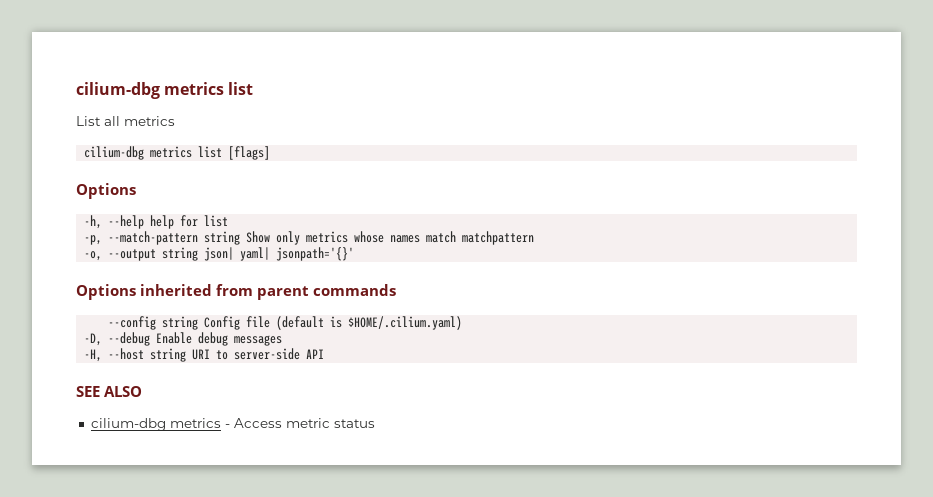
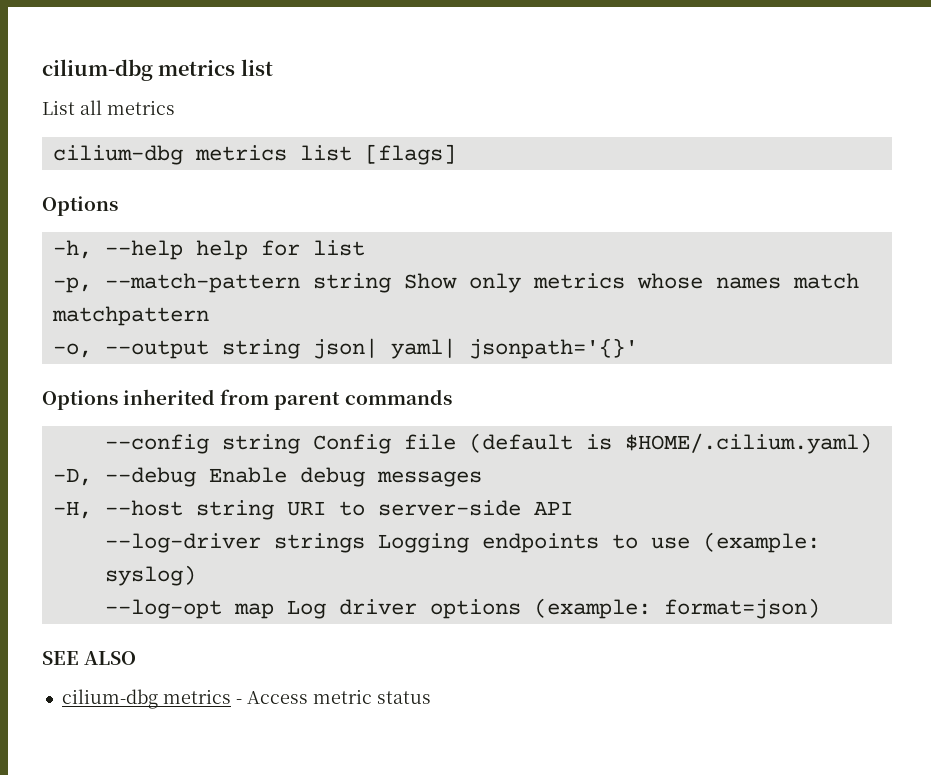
+ --log-driver strings Logging endpoints to use (example: syslog)
+ --log-opt map Log driver options (example: format=json)

